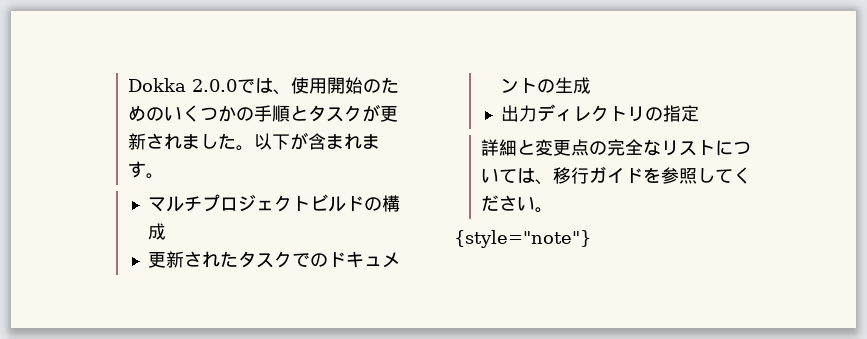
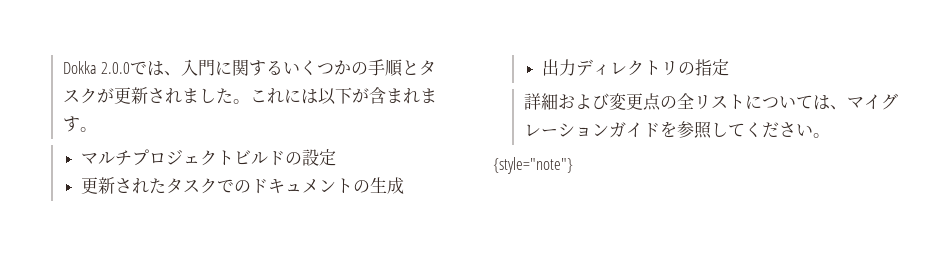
- Dokka 2.0.0では、使用開始のためのいくつかの手順とタスクが更新されました。
+ Dokka 2.0.0では、入門に関するいくつかの手順とタスクが更新されました。
- 以下が含まれます。
+ これには以下が含まれます。
- マルチプロジェクトビルドの構成
+ マルチプロジェクトビルドの設定
- 詳細と変更点の完全なリストについては、移行ガイドを参照してください。
+ 詳細および変更点の全リストについては、マイグレーションガイドを参照してください。

